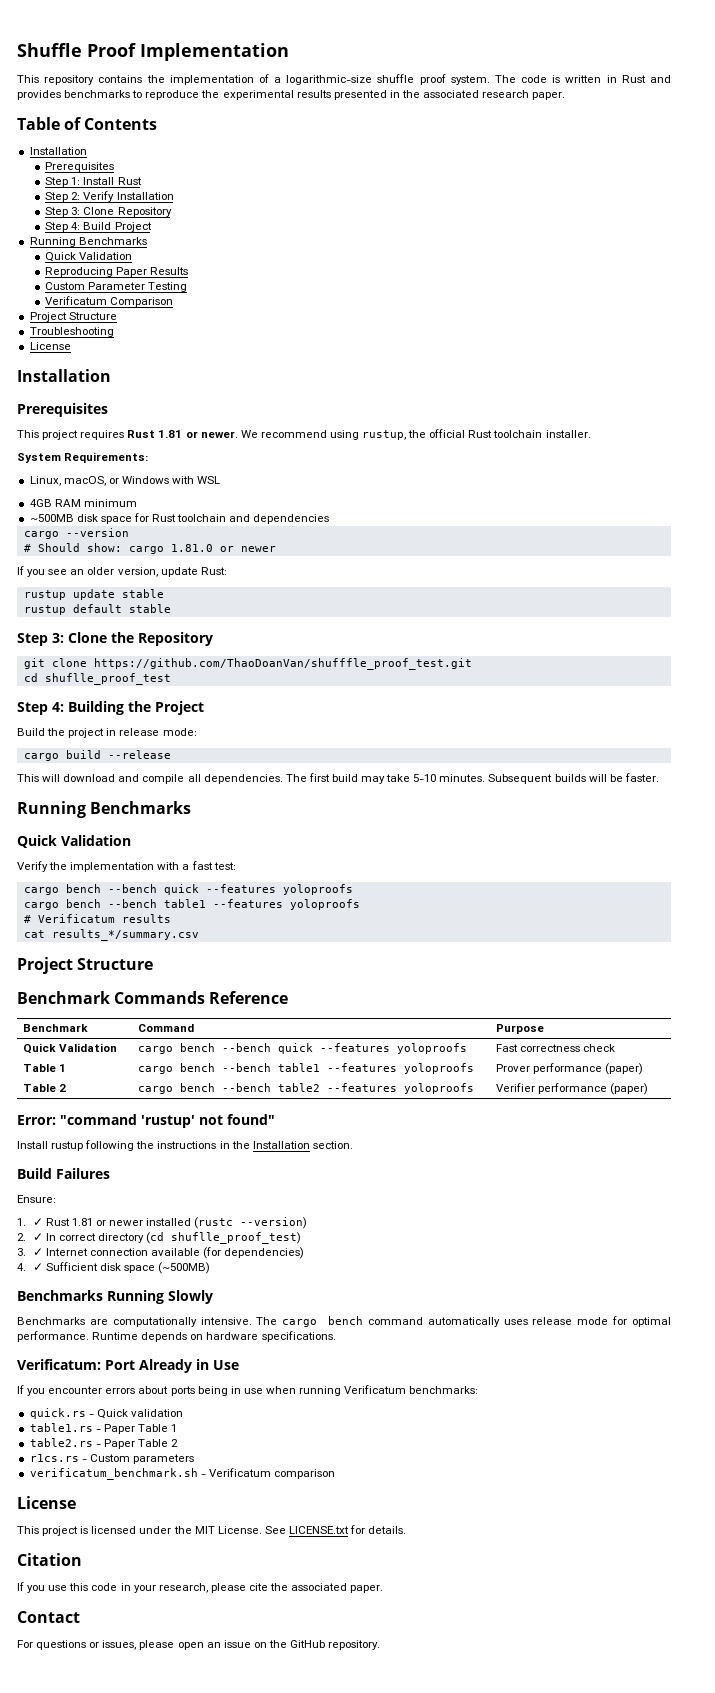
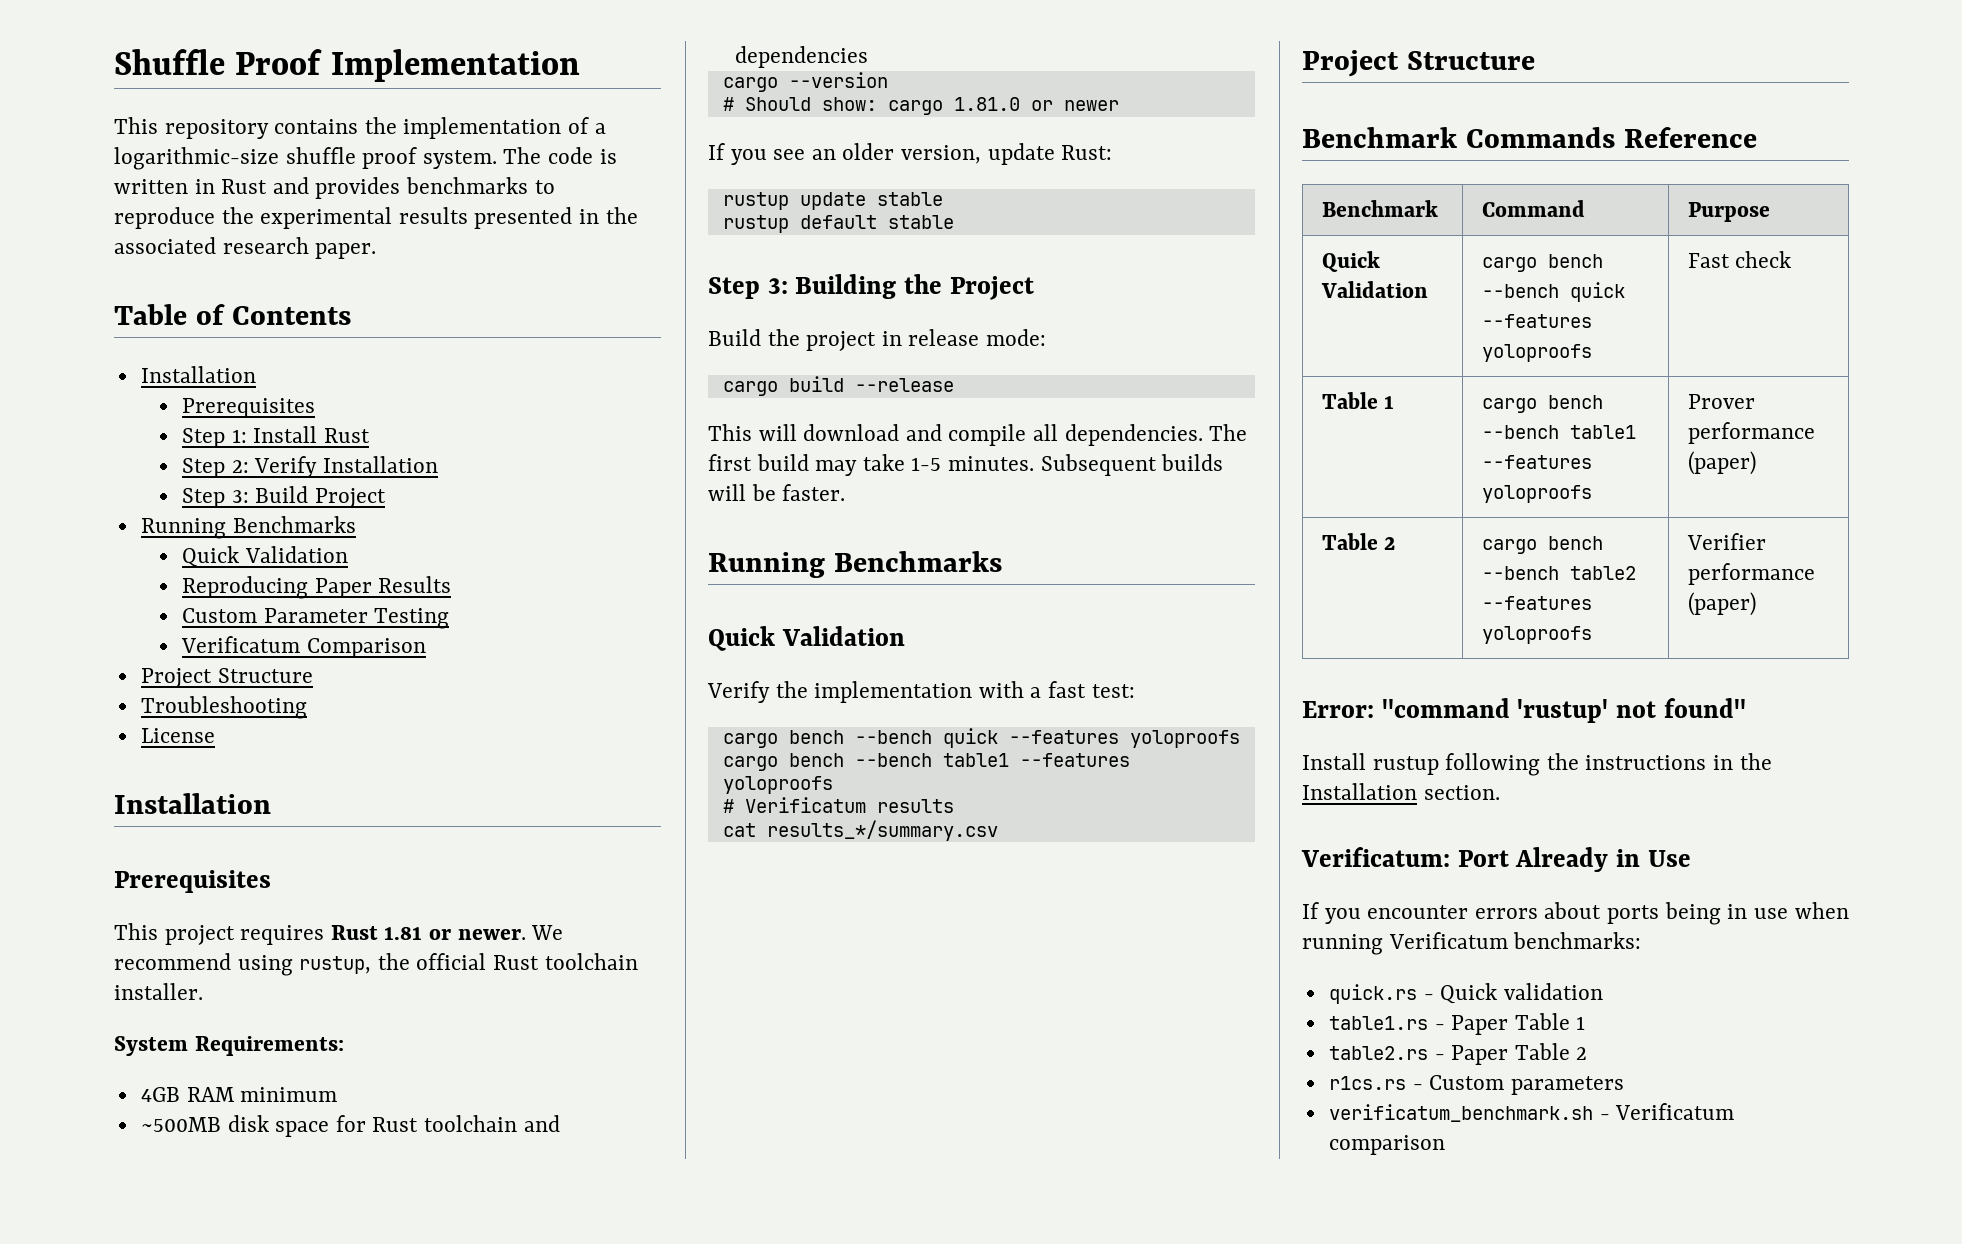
- Step 3: Clone Repository
- Step 4: Build Project
+ Step 3: Build Project
- Linux, macOS, or Windows with WSL
- Step 3: Clone the Repository
- git clone https://github.com/ThaoDoanVan/shufffle_proof_test.git
- cd shuflle_proof_test
- Step 4: Building the Project
+ Step 3: Building the Project
- The first build may take 5-10 minutes.
+ The first build may take 1-5 minutes.
- Quick Validation | cargo bench --bench quick --features yoloproofs | Fast correctness check
+ Quick Validation | cargo bench --bench quick --features yoloproofs | Fast check
- Build Failures
- Ensure:
- 1. ✓ Rust 1.81 or newer installed (rustc --version)
- 2. ✓ In correct directory (cd shuflle_proof_test)
- 3. ✓ Internet connection available (for dependencies)
- 4. ✓ Sufficient disk space (~500MB)
- Benchmarks Running Slowly
- Benchmarks are computationally intensive. The cargo bench command automatically uses release mode for optimal performance. Runtime depends on hardware specifications.
  verificatum_benchmark.sh - Verificatum comparison
- License
- This project is licensed under the MIT License. See LICENSE.txt for details.
- Citation
- If you use this code in your research, please cite the associated paper.
- Contact
- For questions or issues, please open an issue on the GitHub repository.

